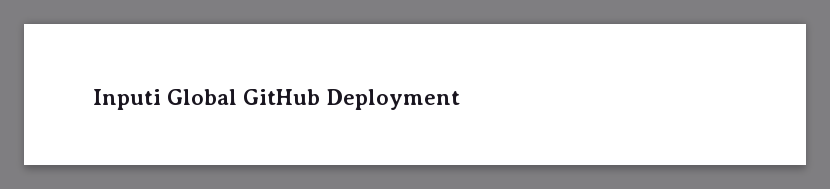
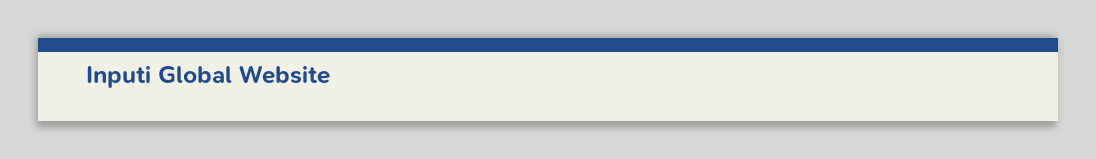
- Inputi Global GitHub Deployment
+ Inputi Global Website

